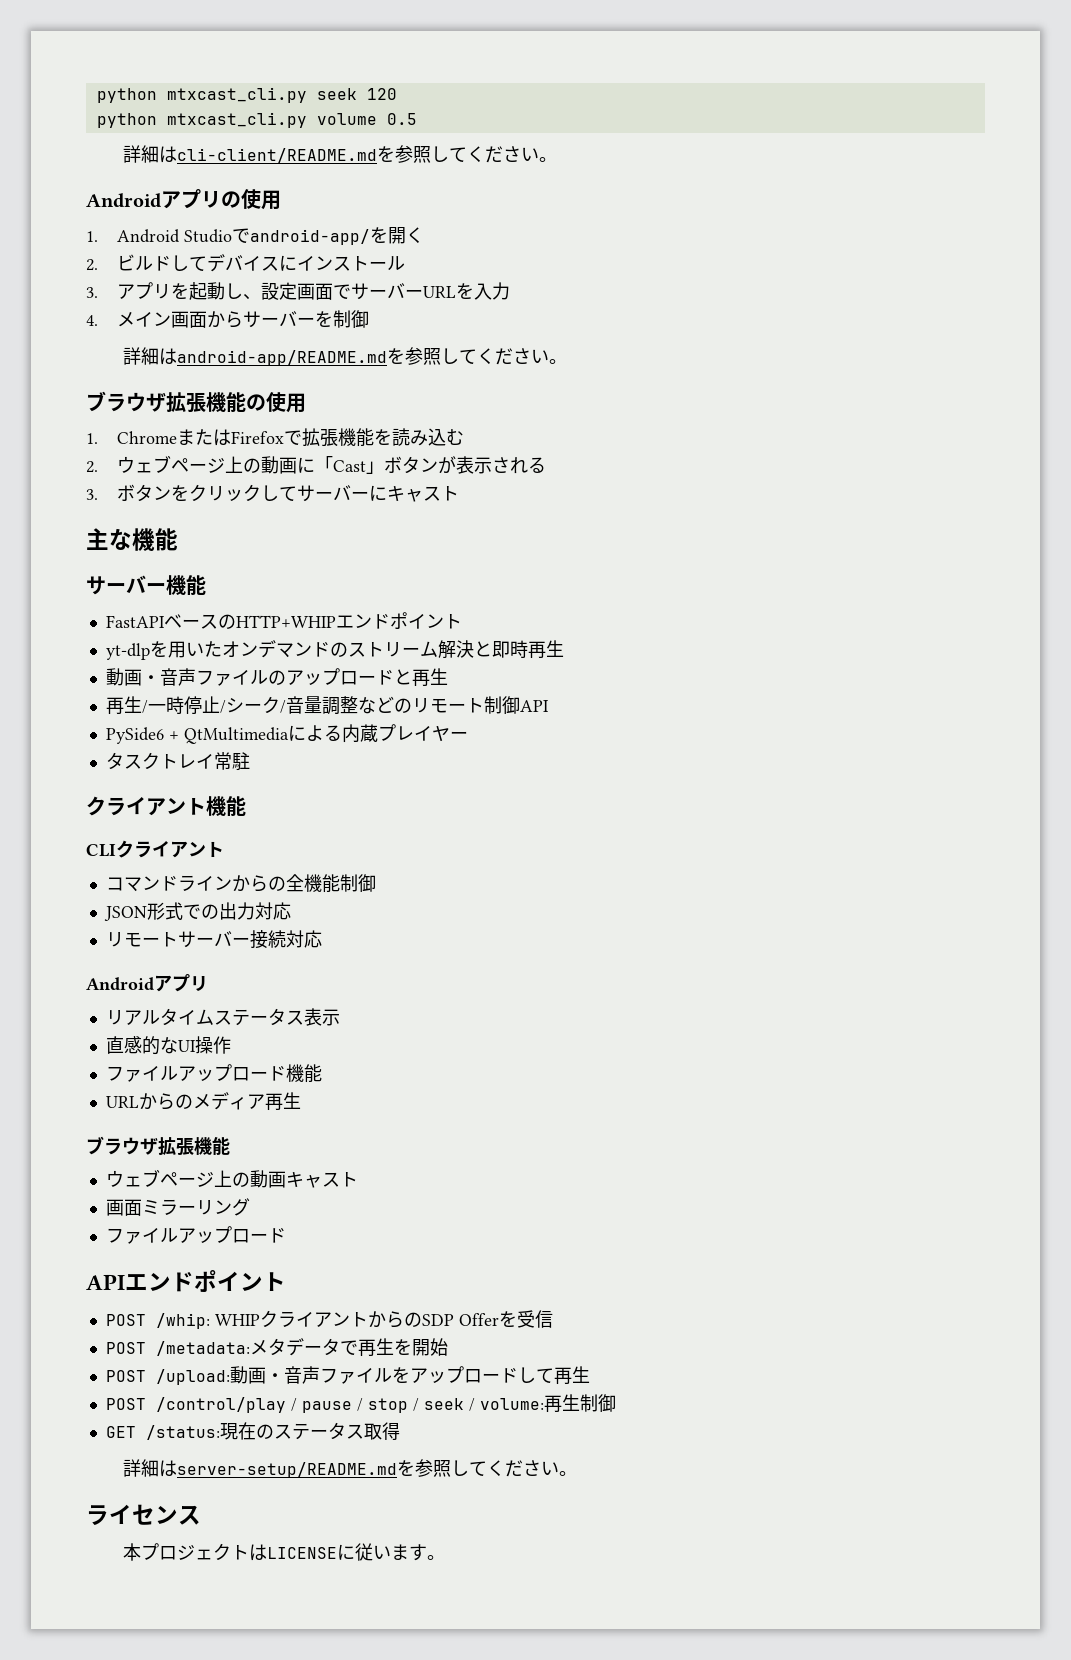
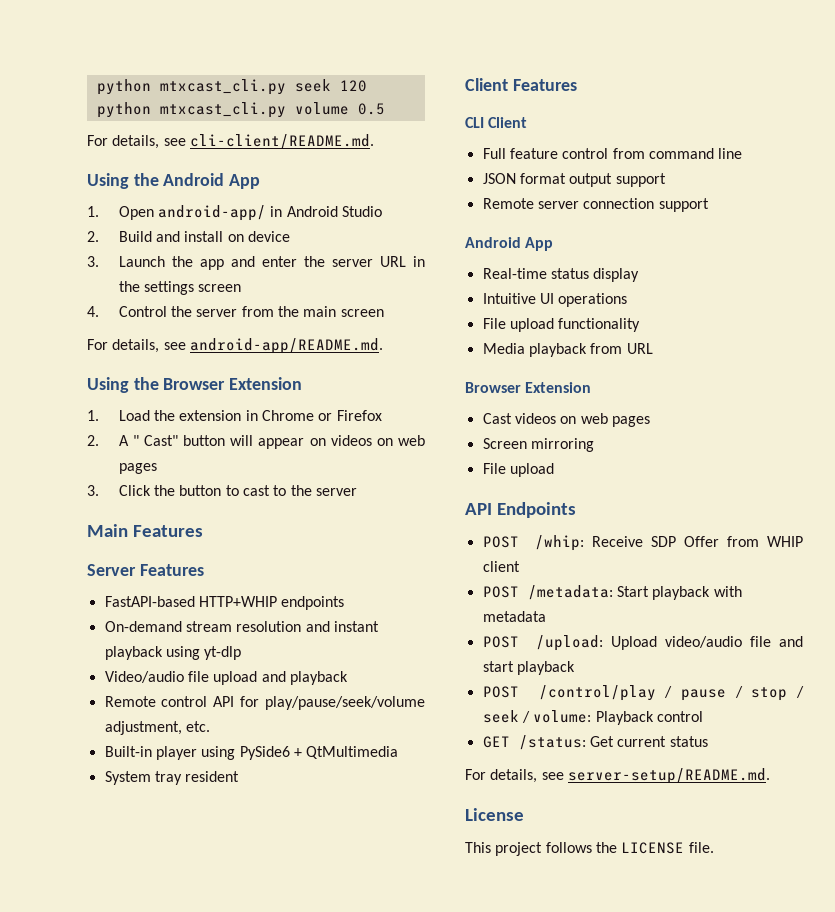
- 詳細はcli-client/README.mdを参照してください。
- Androidアプリの使用
- 1. Android Studioでandroid-app/を開く
- 2.ビルドしてデバイスにインストール
- 3.アプリを起動し、設定画面でサーバーURLを入力
- 4.メイン画面からサーバーを制御
- 詳細はandroid-app/README.mdを参照してください。
- ブラウザ拡張機能の使用
- 1. ChromeまたはFirefoxで拡張機能を読み込む
- 2.ウェブページ上の動画に「Cast」ボタンが表示される
- 3.ボタンをクリックしてサーバーにキャスト
- 主な機能
- サーバー機能
- FastAPIベースのHTTP+WHIPエンドポイント
- yt-dlpを用いたオンデマンドのストリーム解決と即時再生
- 動画・音声ファイルのアップロードと再生
- 再生/一時停止/シーク/音量調整などのリモート制御API
- PySide6 + QtMultimediaによる内蔵プレイヤー
- タスクトレイ常駐
- クライアント機能
- CLIクライアント
- コマンドラインからの全機能制御
- JSON形式での出力対応
- リモートサーバー接続対応
- Androidアプリ
- リアルタイムステータス表示
- 直感的なUI操作
- ファイルアップロード機能
- URLからのメディア再生
- ブラウザ拡張機能
- ウェブページ上の動画キャスト
- 画面ミラーリング
- ファイルアップロード
- APIエンドポイント
- POST /whip: WHIPクライアントからのSDP Offerを受信
- POST /metadata:メタデータで再生を開始
- POST /upload:動画・音声ファイルをアップロードして再生
+ For details, see cli-client/README.md.
+ Using the Android App
+ 1. Open android-app/ in Android Studio
+ 2. Build and install on device
+ 3. Launch the app and enter the server URL in the settings screen
+ 4. Control the server from the main screen
+ For details, see android-app/README.md.
+ Using the Browser Extension
+ 1. Load the extension in Chrome or Firefox
+ 2. A " Cast" button will appear on videos on web pages
+ 3. Click the button to cast to the server
+ Main Features
+ Server Features
+ FastAPI-based HTTP+WHIP endpoints
+ On-demand stream resolution and instant playback using yt-dlp
+ Video/audio file upload and playback
+ Remote control API for play/pause/seek/volume adjustment, etc.
+ Built-in player using PySide6 + QtMultimedia
+ System tray resident
+ Client Features
+ CLI Client
+ Full feature control from command line
+ JSON format output support
+ Remote server connection support
+ Android App
+ Real-time status display
+ Intuitive UI operations
+ File upload functionality
+ Media playback from URL
+ Browser Extension
+ Cast videos on web pages
+ Screen mirroring
+ File upload
+ API Endpoints
+ POST /whip: Receive SDP Offer from WHIP client
+ POST /metadata: Start playback with metadata
+ POST /upload: Upload video/audio file and start playback
- POST /control/play / pause / stop / seek / volume:再生制御
+ POST /control/play / pause / stop / seek / volume: Playback control
- GET /status:現在のステータス取得
- 詳細はserver-setup/README.mdを参照してください。
- ライセンス
- 本プロジェクトはLICENSEに従います。
+ GET /status: Get current status
+ For details, see server-setup/README.md.
+ License
+ This project follows the LICENSE file.

